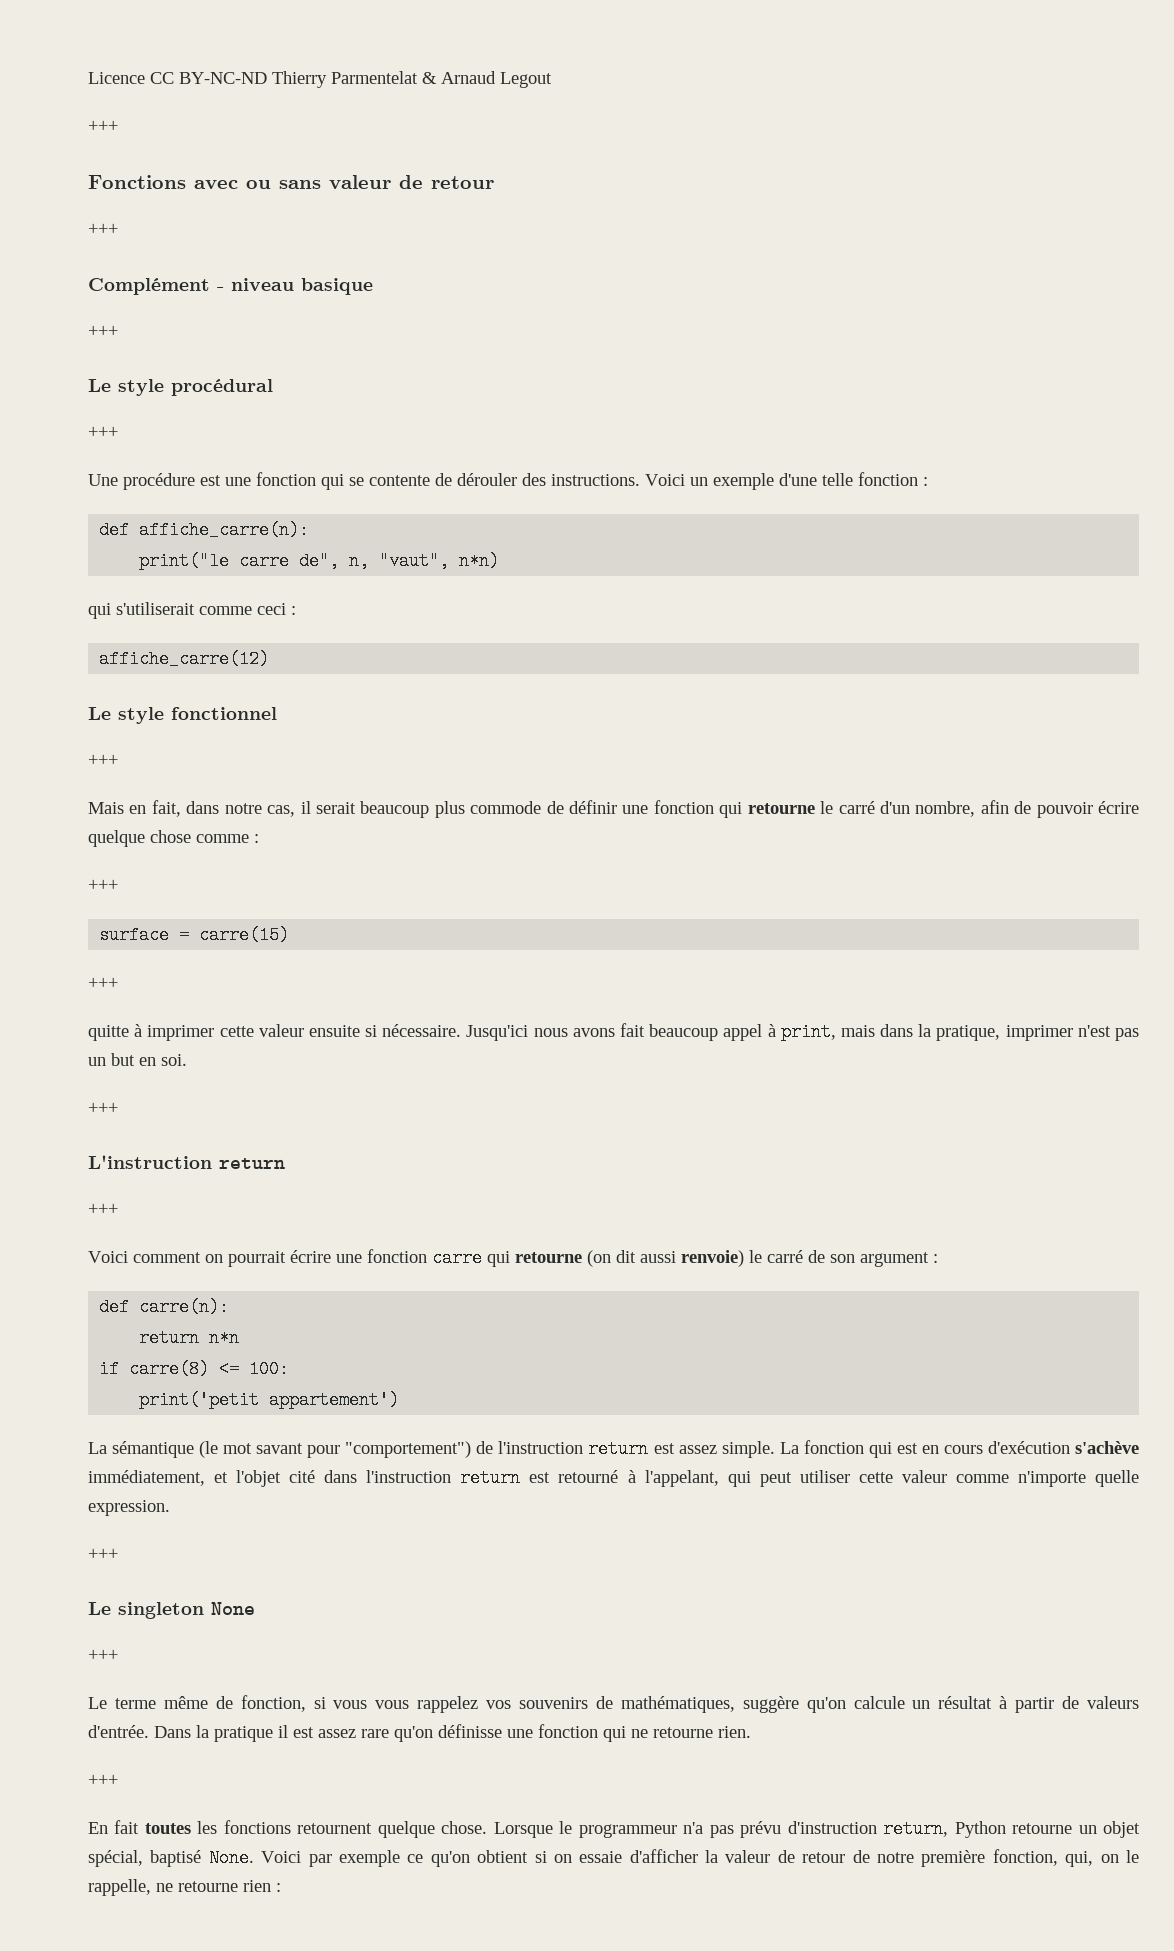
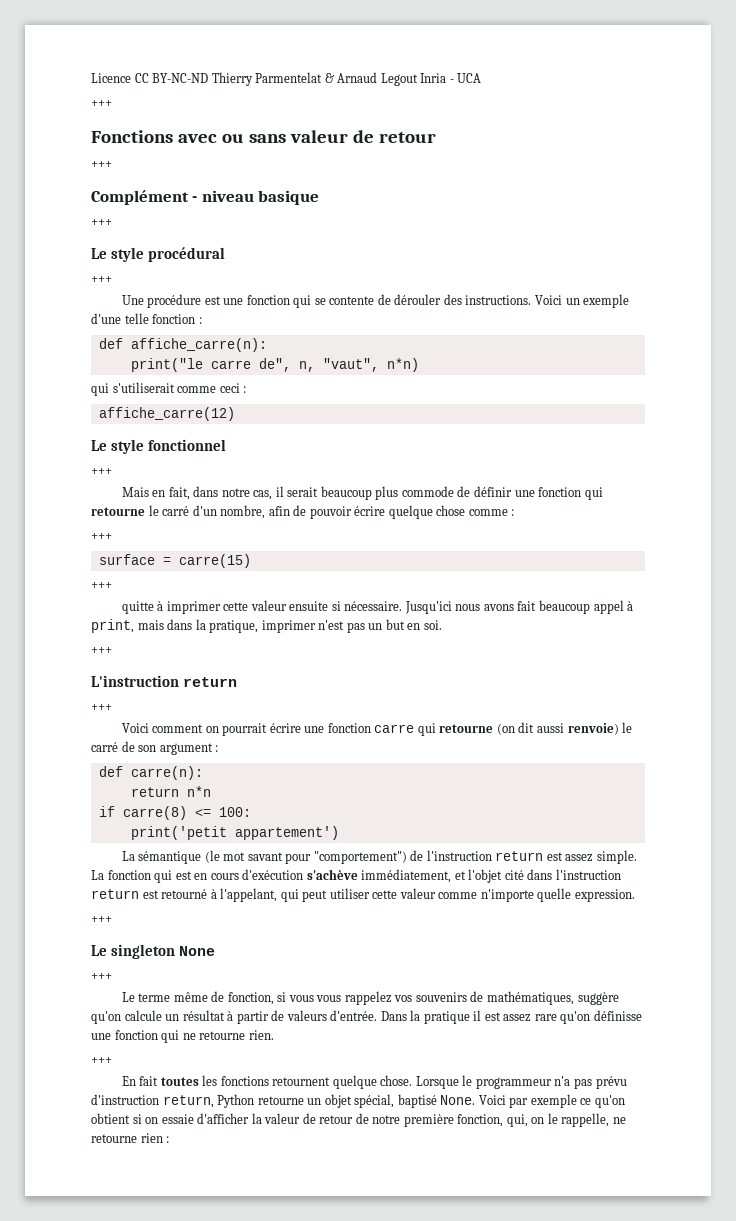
- Licence CC BY-NC-ND Thierry Parmentelat & Arnaud Legout
+ Licence CC BY-NC-ND Thierry Parmentelat & Arnaud Legout Inria - UCA

